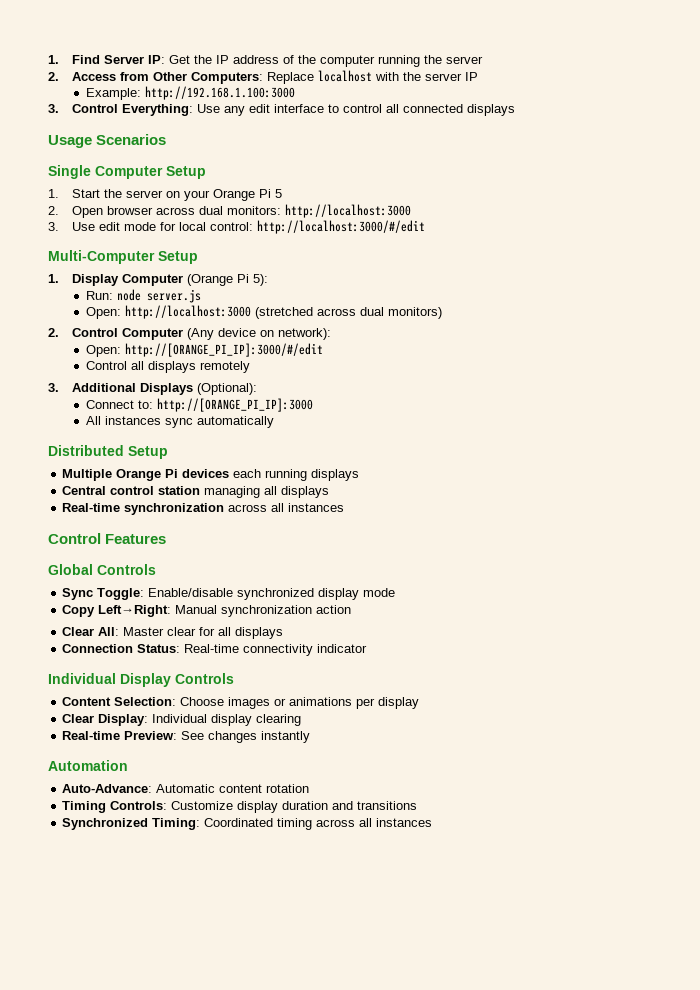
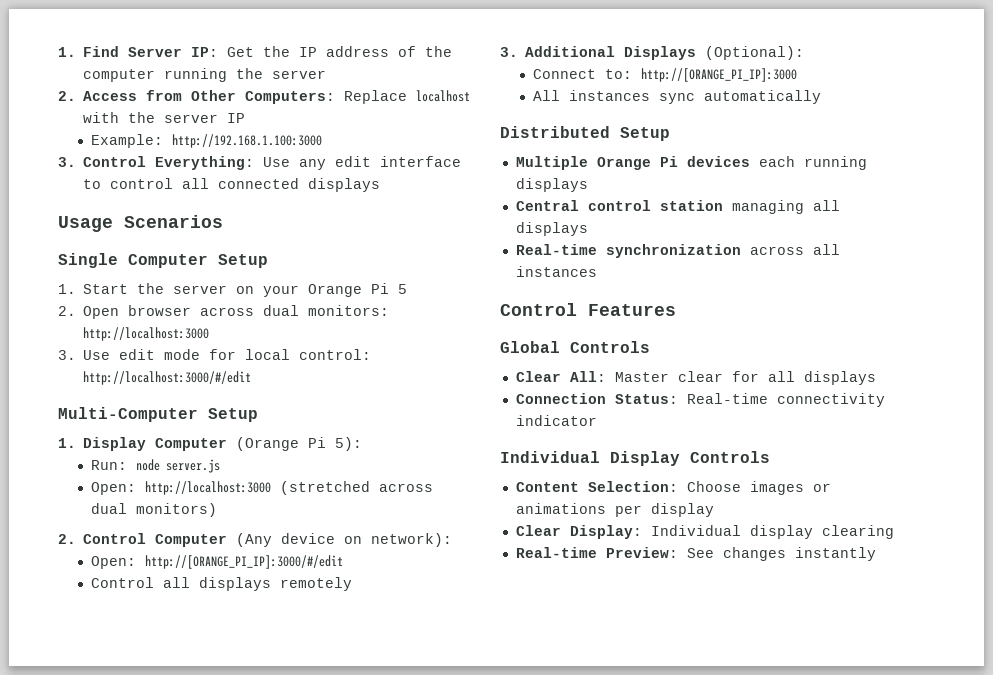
- Sync Toggle: Enable/disable synchronized display mode
- Copy Left→Right: Manual synchronization action
- Automation
- Auto-Advance: Automatic content rotation
- Timing Controls: Customize display duration and transitions
- Synchronized Timing: Coordinated timing across all instances

